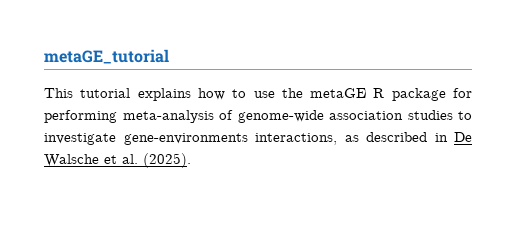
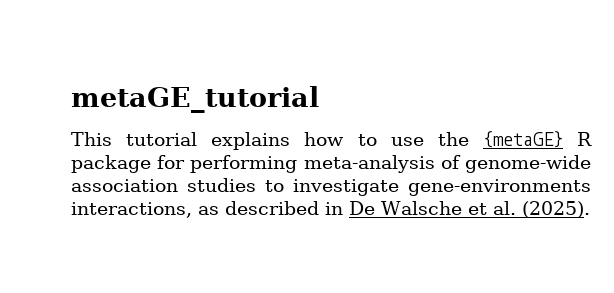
- This tutorial explains how to use the metaGE R package for performing meta-analysis of genome-wide association studies to investigate gene-environments interactions, as described in De Walsche et al. (2025).
+ This tutorial explains how to use the {metaGE} R package for performing meta-analysis of genome-wide association studies to investigate gene-environments interactions, as described in De Walsche et al. (2025).

